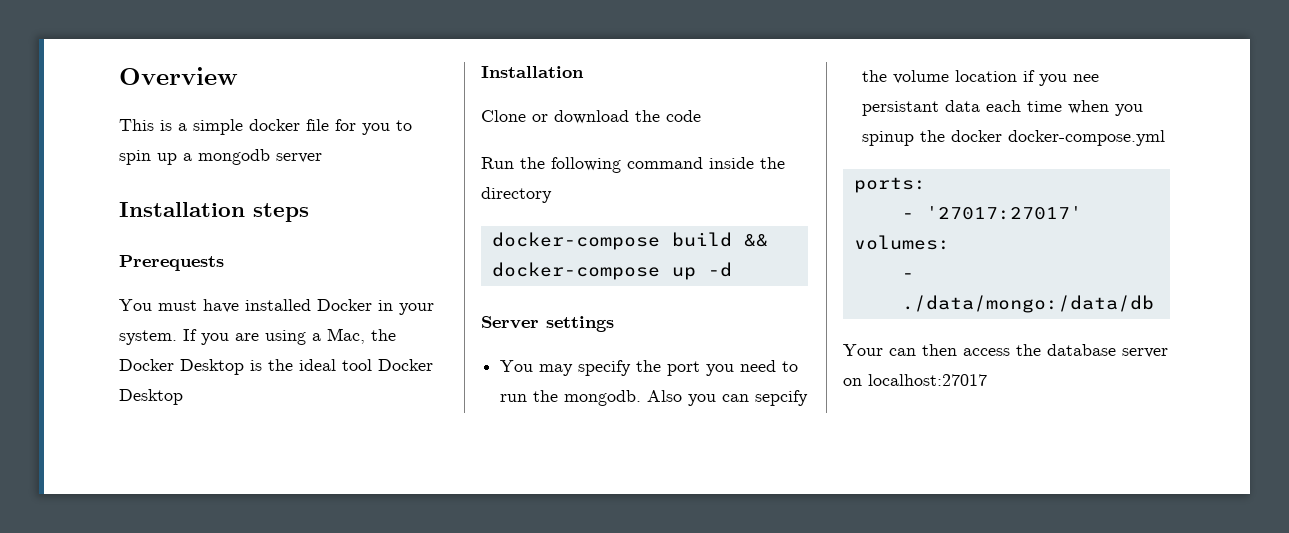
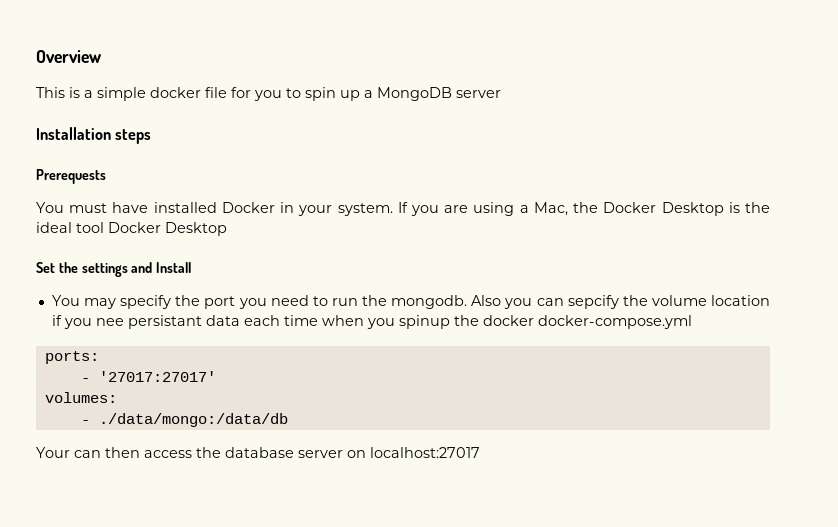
- This is a simple docker file for you to spin up a mongodb server
+ This is a simple docker file for you to spin up a MongoDB server
  If you are using a Mac, the Docker Desktop is the ideal tool Docker Desktop
- Installation
- Clone or download the code
- Run the following command inside the directory
- docker-compose build && docker-compose up -d
- Server settings
+ Set the settings and Install

